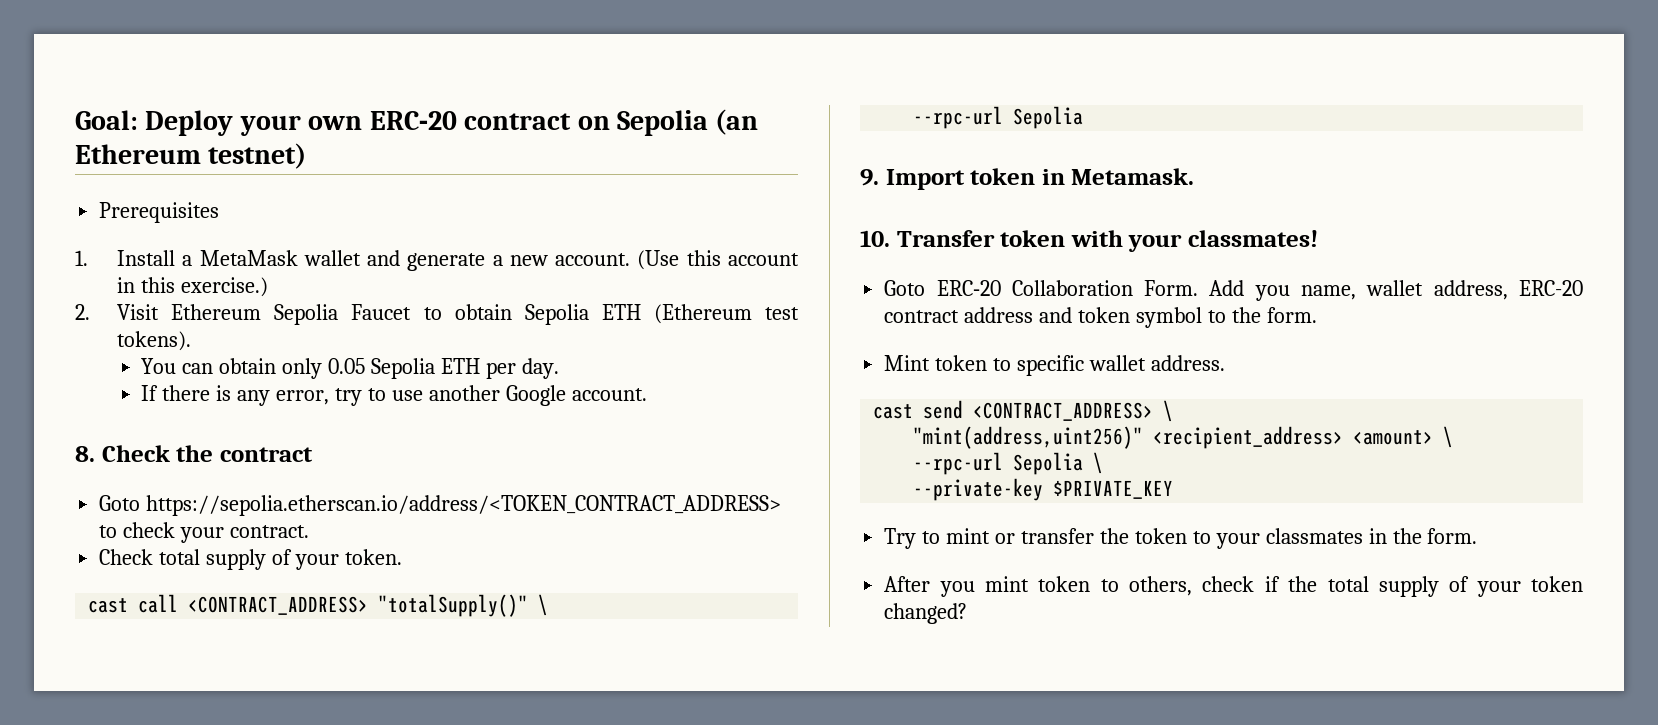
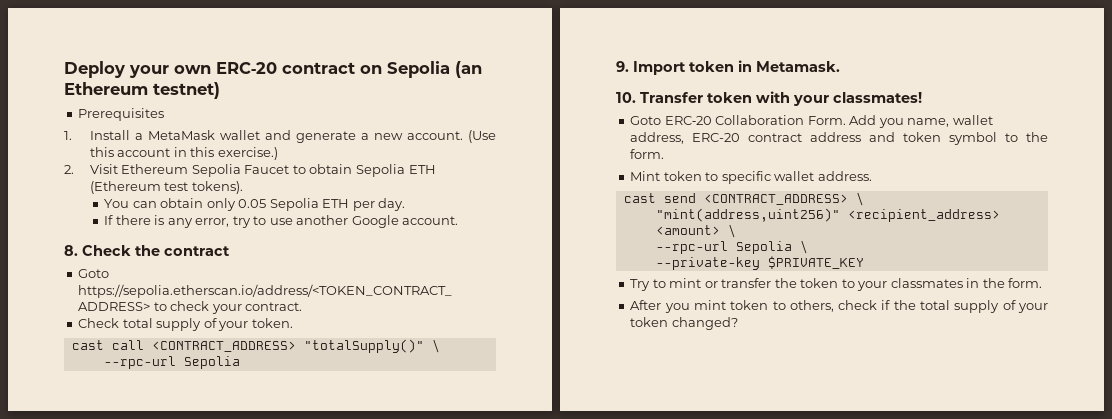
- Goal: Deploy your own ERC‑20 contract on Sepolia (an Ethereum testnet)
+ Deploy your own ERC‑20 contract on Sepolia (an Ethereum testnet)

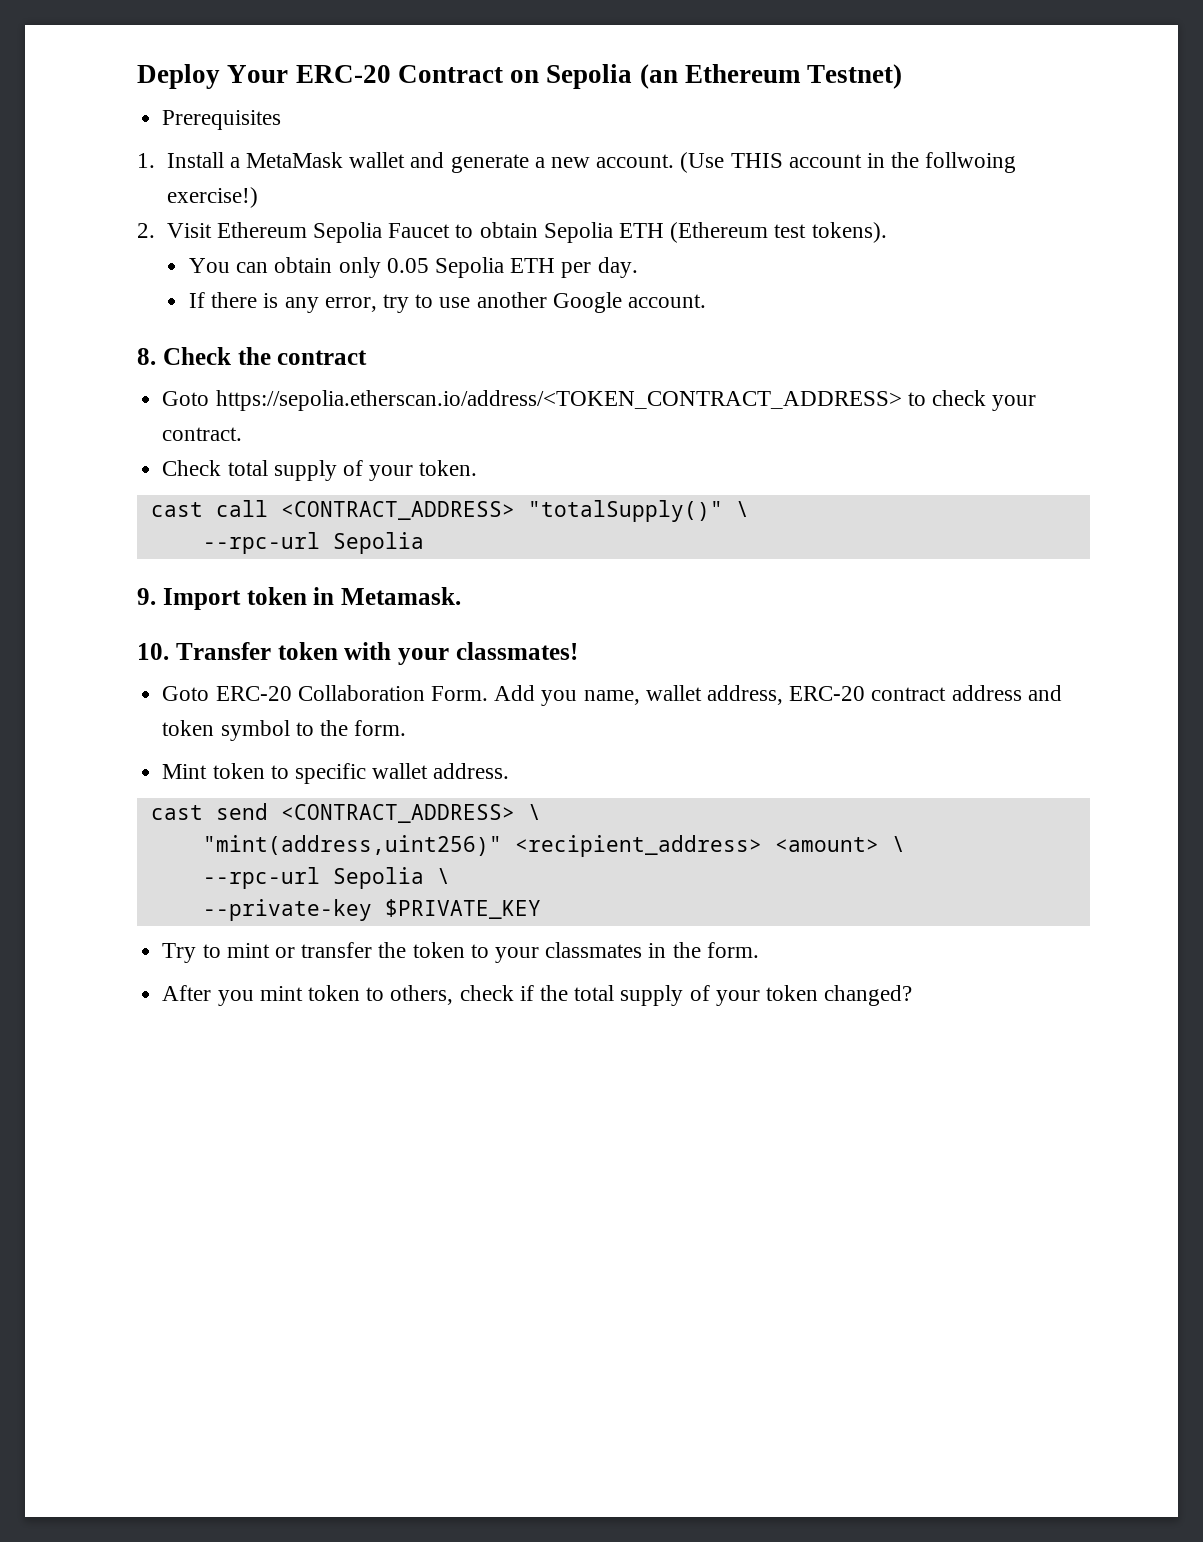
- Deploy your own ERC‑20 contract on Sepolia (an Ethereum testnet)
+ Deploy Your ERC‑20 Contract on Sepolia (an Ethereum Testnet)
- (Use this account in this exercise.)
+ (Use THIS account in the follwoing exercise!)

